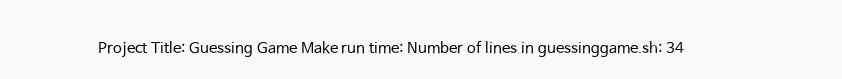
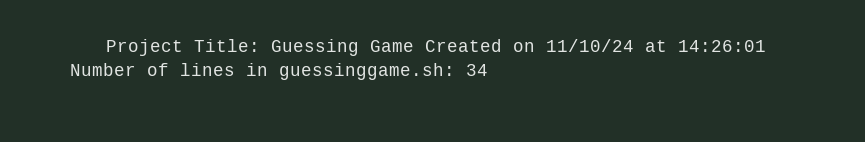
- Project Title: Guessing Game Make run time: Number of lines in guessinggame.sh: 34
+ Project Title: Guessing Game Created on 11/10/24 at 14:26:01 Number of lines in guessinggame.sh: 34

